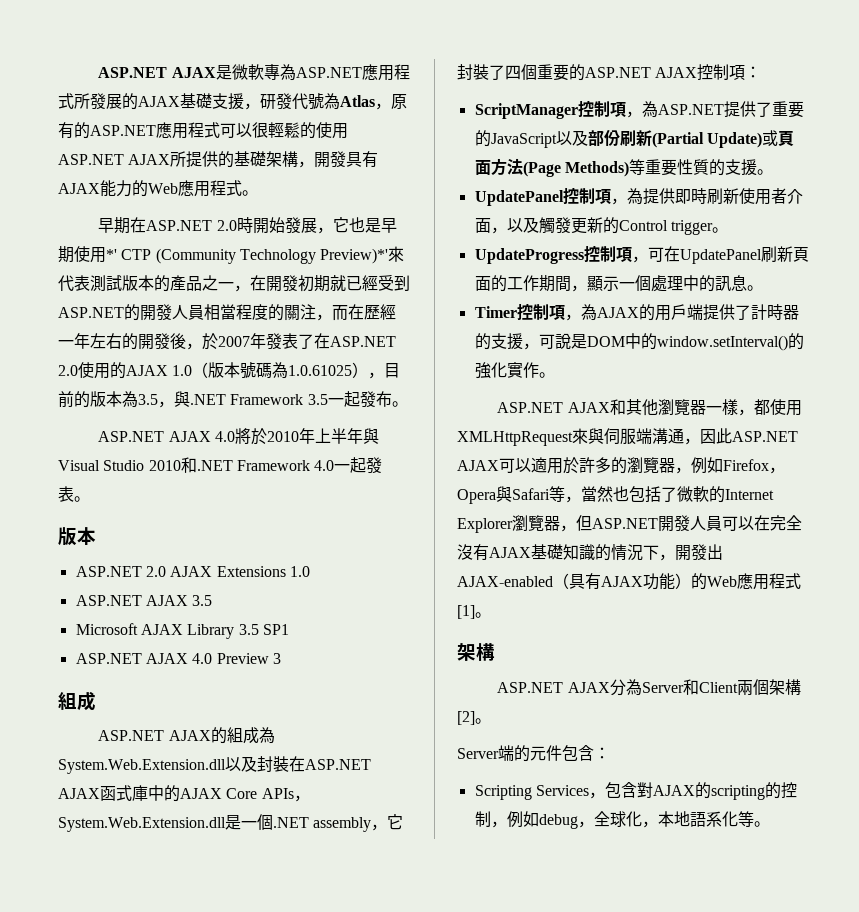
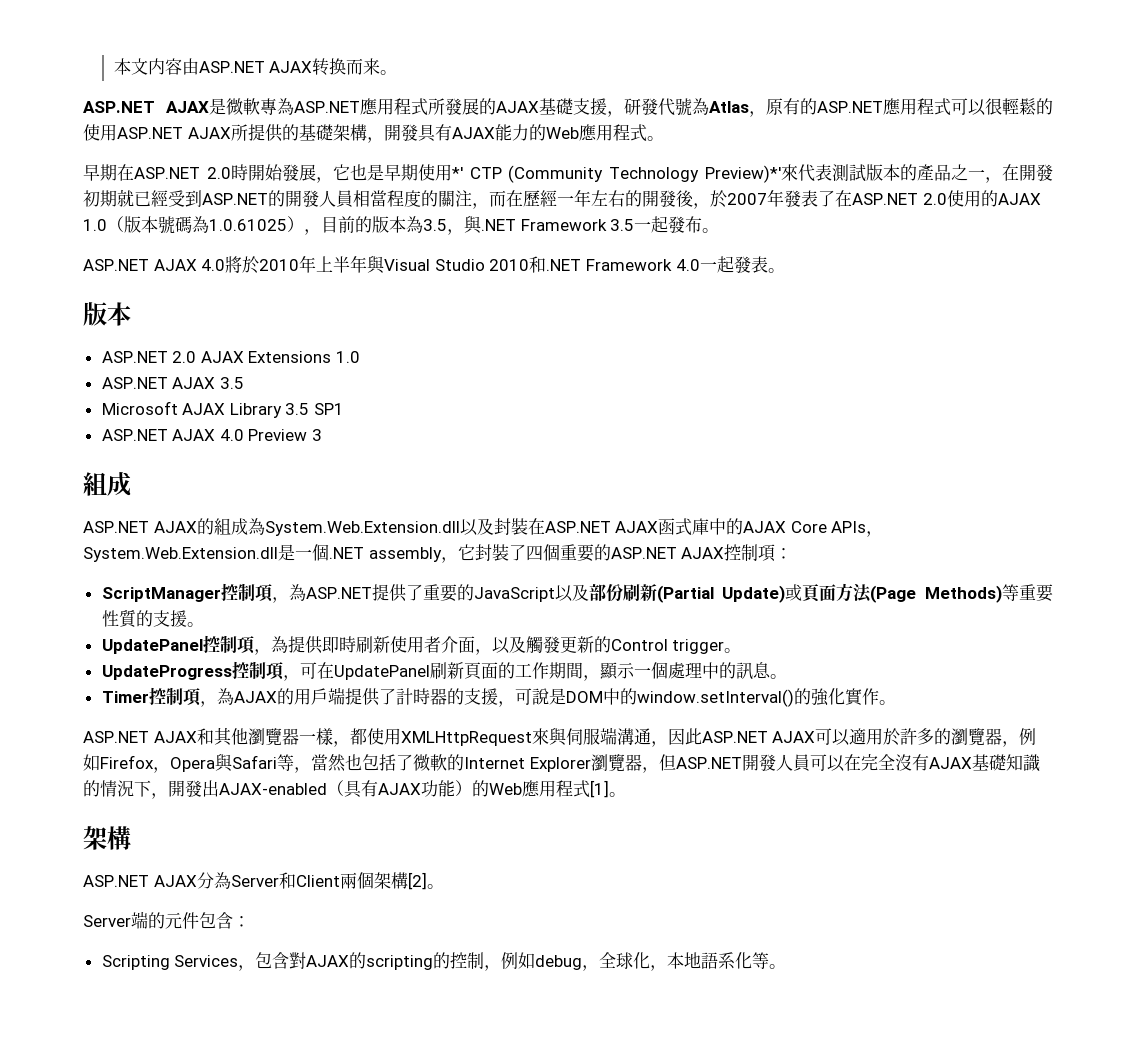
+ 本文内容由ASP.NET AJAX转换而来。

